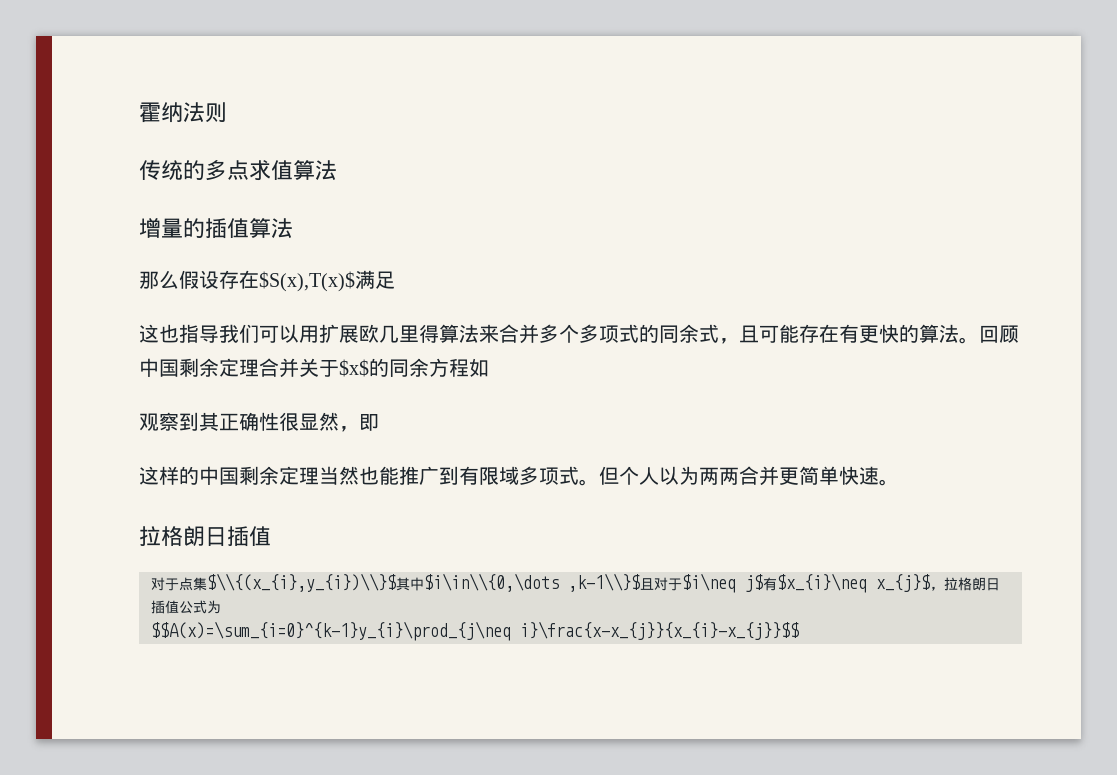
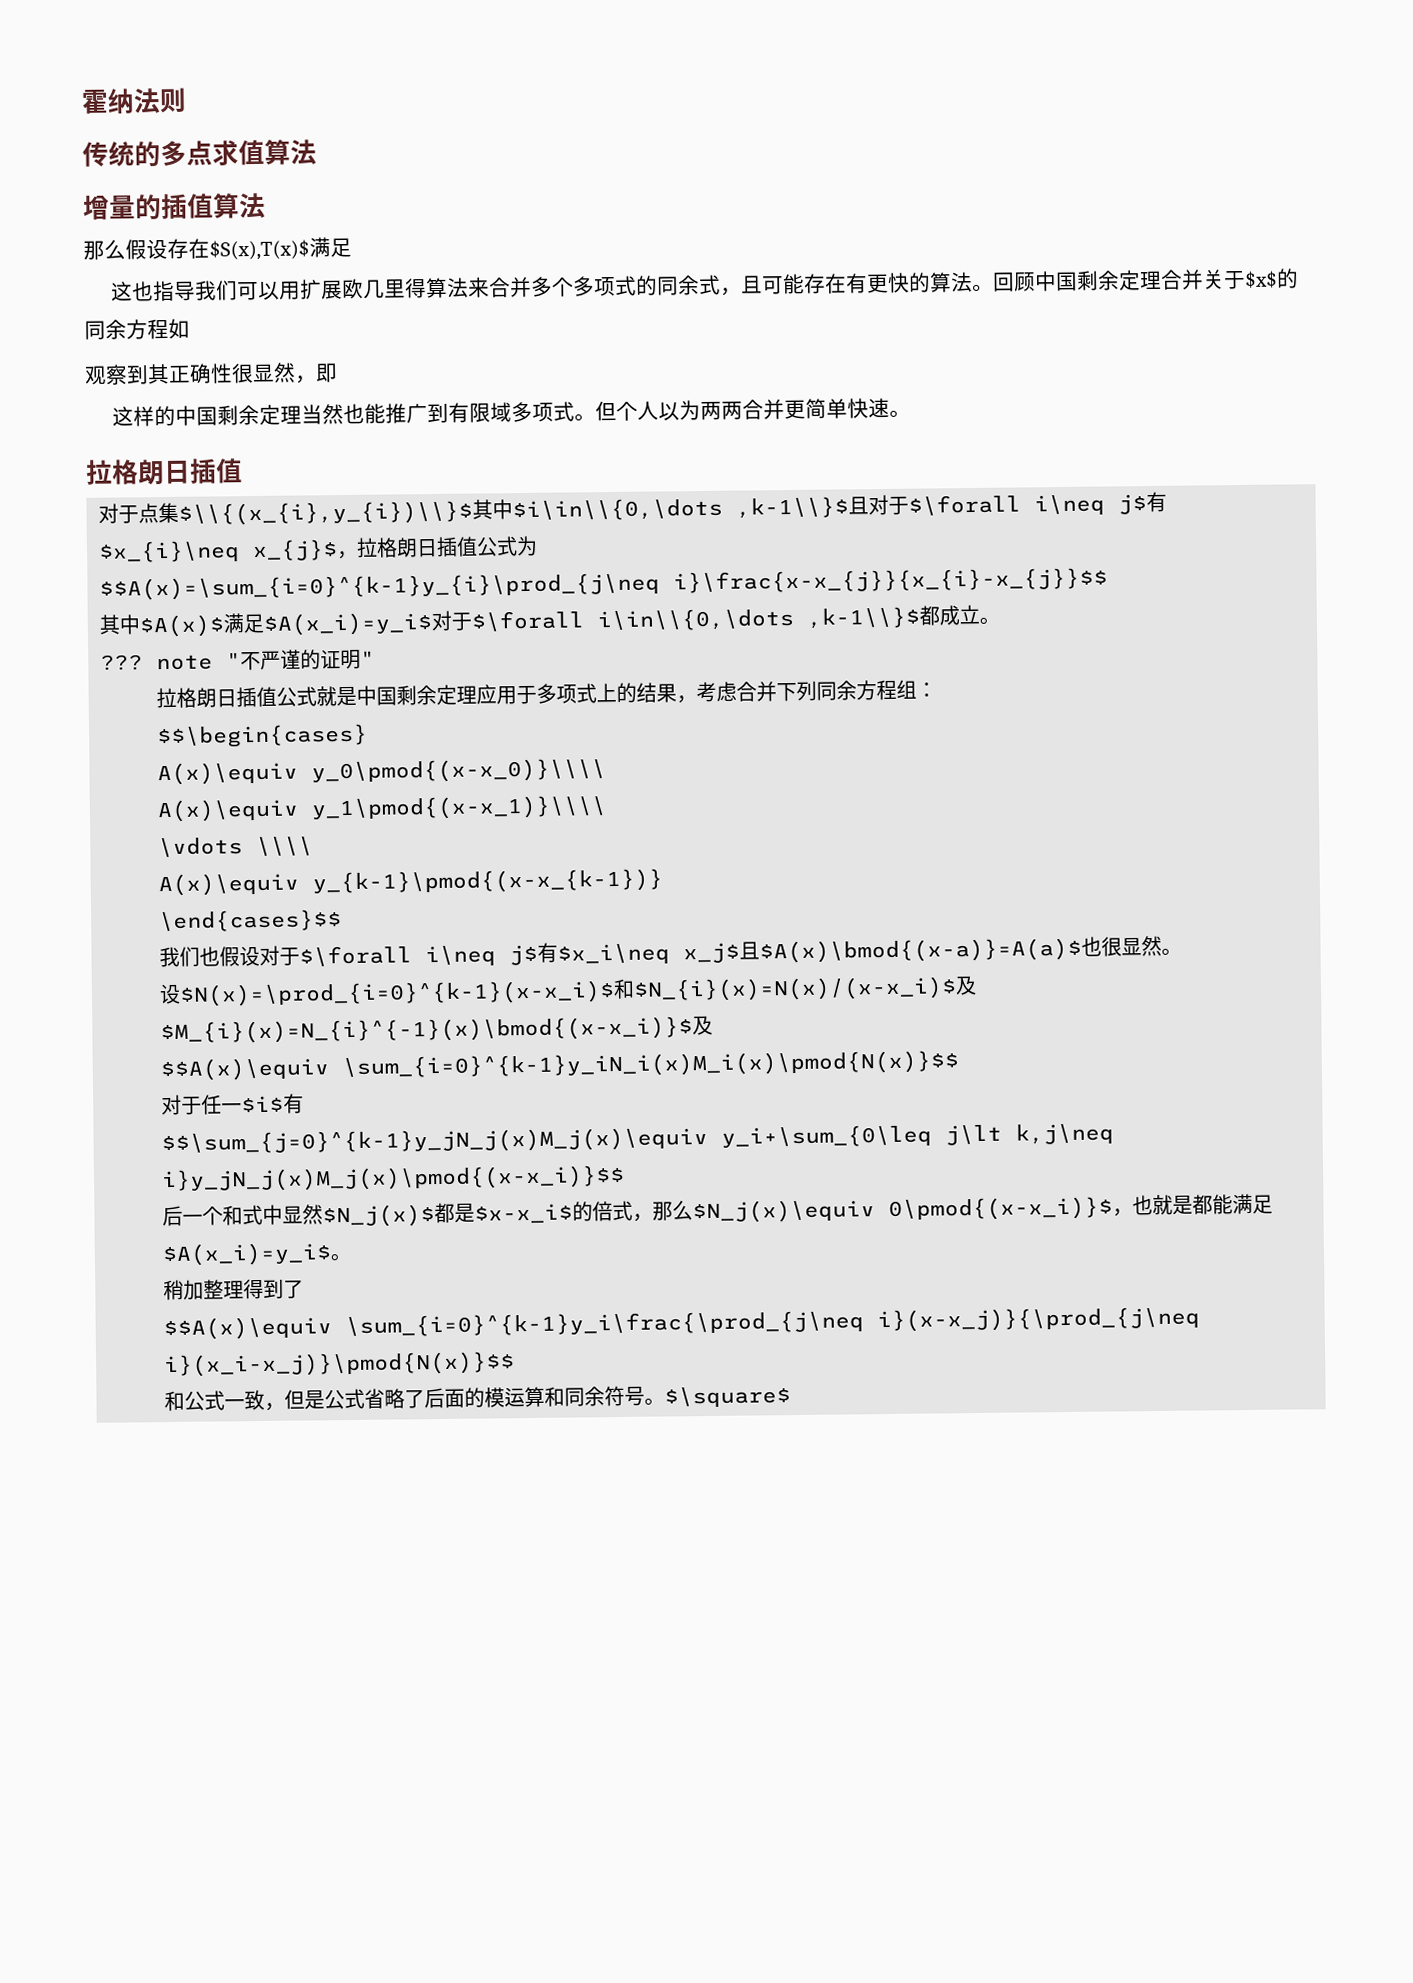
- 对于点集$\\{(x_{i},y_{i})\\}$其中$i\in\\{0,\dots ,k-1\\}$且对于$i\neq j$有$x_{i}\neq x_{j}$，拉格朗日插值公式为
+ 对于点集$\\{(x_{i},y_{i})\\}$其中$i\in\\{0,\dots ,k-1\\}$且对于$\forall i\neq j$有$x_{i}\neq x_{j}$，拉格朗日插值公式为
+ 其中$A(x)$满足$A(x_i)=y_i$对于$\forall i\in\\{0,\dots ,k-1\\}$都成立。
+ ??? note "不严谨的证明"
+ 拉格朗日插值公式就是中国剩余定理应用于多项式上的结果，考虑合并下列同余方程组：
+ $$\begin{cases}
+ A(x)\equiv y_0\pmod{(x-x_0)}\\\\
+ A(x)\equiv y_1\pmod{(x-x_1)}\\\\
+ \vdots \\\\
+ A(x)\equiv y_{k-1}\pmod{(x-x_{k-1})}
+ \end{cases}$$
+ 我们也假设对于$\forall i\neq j$有$x_i\neq x_j$且$A(x)\bmod{(x-a)}=A(a)$也很显然。
+ 设$N(x)=\prod_{i=0}^{k-1}(x-x_i)$和$N_{i}(x)=N(x)/(x-x_i)$及$M_{i}(x)=N_{i}^{-1}(x)\bmod{(x-x_i)}$及
+ $$A(x)\equiv \sum_{i=0}^{k-1}y_iN_i(x)M_i(x)\pmod{N(x)}$$
+ 对于任一$i$有
+ $$\sum_{j=0}^{k-1}y_jN_j(x)M_j(x)\equiv y_i+\sum_{0\leq j\lt k,j\neq i}y_jN_j(x)M_j(x)\pmod{(x-x_i)}$$
+ 后一个和式中显然$N_j(x)$都是$x-x_i$的倍式，那么$N_j(x)\equiv 0\pmod{(x-x_i)}$，也就是都能满足$A(x_i)=y_i$。
+ 稍加整理得到了
+ $$A(x)\equiv \sum_{i=0}^{k-1}y_i\frac{\prod_{j\neq i}(x-x_j)}{\prod_{j\neq i}(x_i-x_j)}\pmod{N(x)}$$
+ 和公式一致，但是公式省略了后面的模运算和同余符号。$\square$

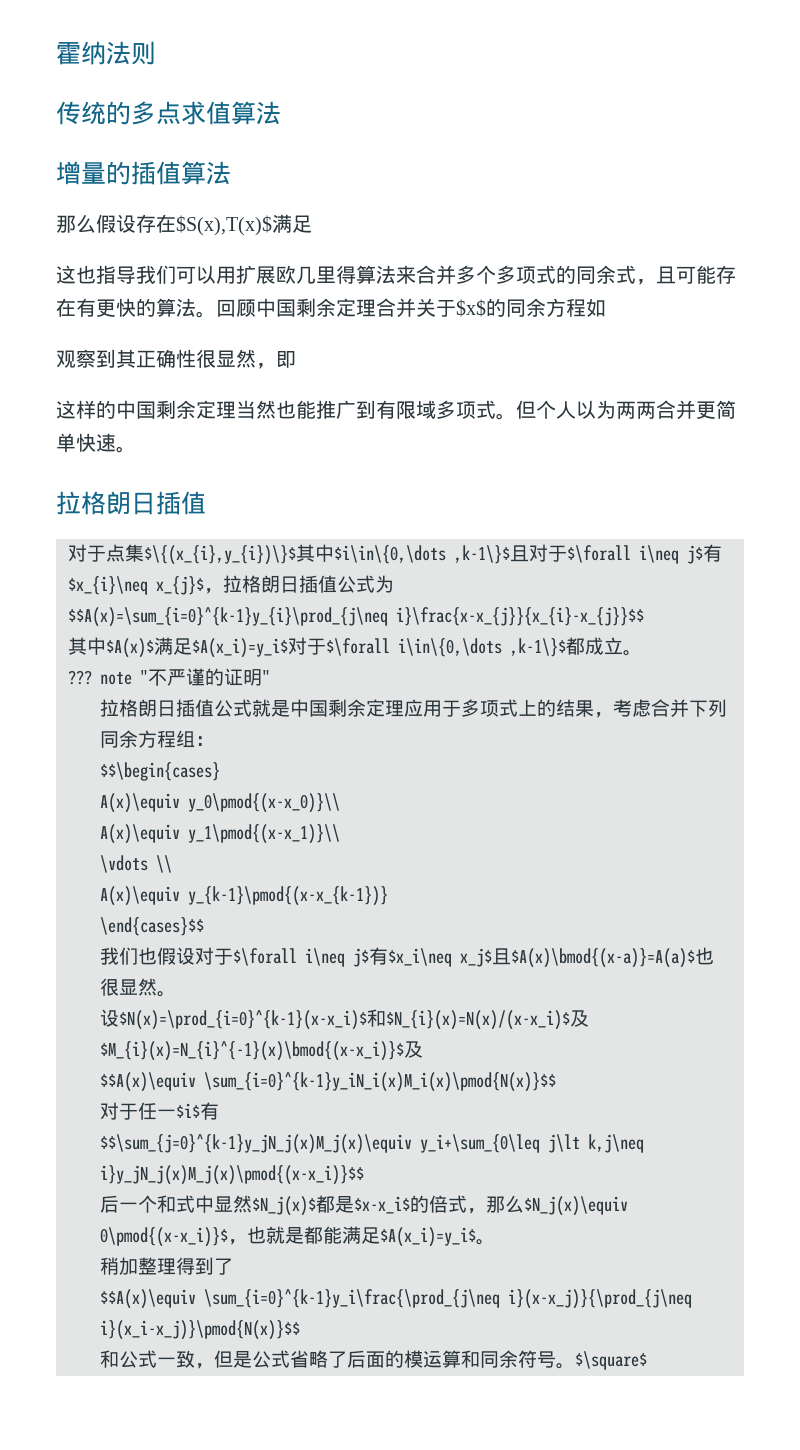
- 对于点集$\\{(x_{i},y_{i})\\}$其中$i\in\\{0,\dots ,k-1\\}$且对于$\forall i\neq j$有$x_{i}\neq x_{j}$，拉格朗日插值公式为
+ 对于点集$\{(x_{i},y_{i})\}$其中$i\in\{0,\dots ,k-1\}$且对于$\forall i\neq j$有$x_{i}\neq x_{j}$，拉格朗日插值公式为
- 其中$A(x)$满足$A(x_i)=y_i$对于$\forall i\in\\{0,\dots ,k-1\\}$都成立。
+ 其中$A(x)$满足$A(x_i)=y_i$对于$\forall i\in\{0,\dots ,k-1\}$都成立。
- A(x)\equiv y_0\pmod{(x-x_0)}\\\\
- A(x)\equiv y_1\pmod{(x-x_1)}\\\\
+ A(x)\equiv y_0\pmod{(x-x_0)}\\
+ A(x)\equiv y_1\pmod{(x-x_1)}\\
- \vdots \\\\
+ \vdots \\

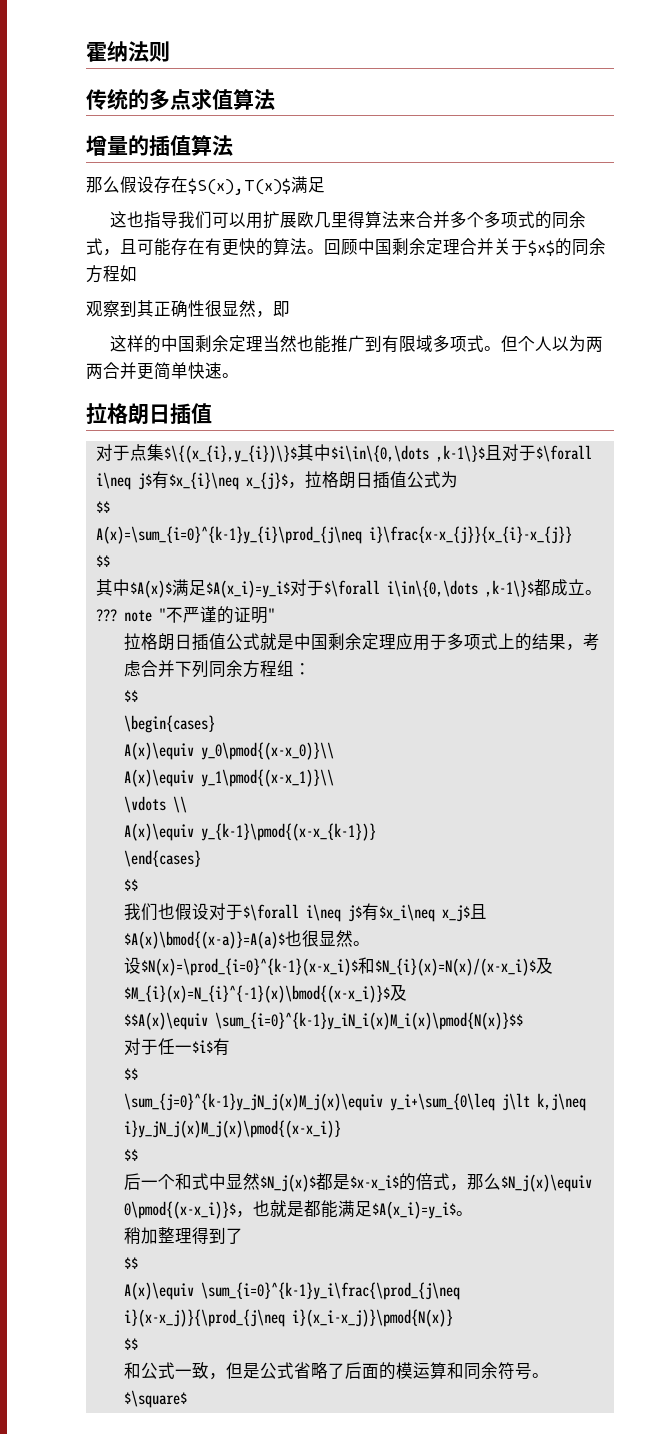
  对于点集$\{(x_{i},y_{i})\}$其中$i\in\{0,\dots ,k-1\}$且对于$\forall i\neq j$有$x_{i}\neq x_{j}$，拉格朗日插值公式为
- $$A(x)=\sum_{i=0}^{k-1}y_{i}\prod_{j\neq i}\frac{x-x_{j}}{x_{i}-x_{j}}$$
+ $$
+ A(x)=\sum_{i=0}^{k-1}y_{i}\prod_{j\neq i}\frac{x-x_{j}}{x_{i}-x_{j}}
+ $$
  拉格朗日插值公式就是中国剩余定理应用于多项式上的结果，考虑合并下列同余方程组：
- $$\begin{cases}
+ $$
+ \begin{cases}
- \end{cases}$$
+ \end{cases}
+ $$
  对于任一$i$有
- $$\sum_{j=0}^{k-1}y_jN_j(x)M_j(x)\equiv y_i+\sum_{0\leq j\lt k,j\neq i}y_jN_j(x)M_j(x)\pmod{(x-x_i)}$$
+ $$
+ \sum_{j=0}^{k-1}y_jN_j(x)M_j(x)\equiv y_i+\sum_{0\leq j\lt k,j\neq i}y_jN_j(x)M_j(x)\pmod{(x-x_i)}
+ $$
  稍加整理得到了
- $$A(x)\equiv \sum_{i=0}^{k-1}y_i\frac{\prod_{j\neq i}(x-x_j)}{\prod_{j\neq i}(x_i-x_j)}\pmod{N(x)}$$
+ $$
+ A(x)\equiv \sum_{i=0}^{k-1}y_i\frac{\prod_{j\neq i}(x-x_j)}{\prod_{j\neq i}(x_i-x_j)}\pmod{N(x)}
+ $$

